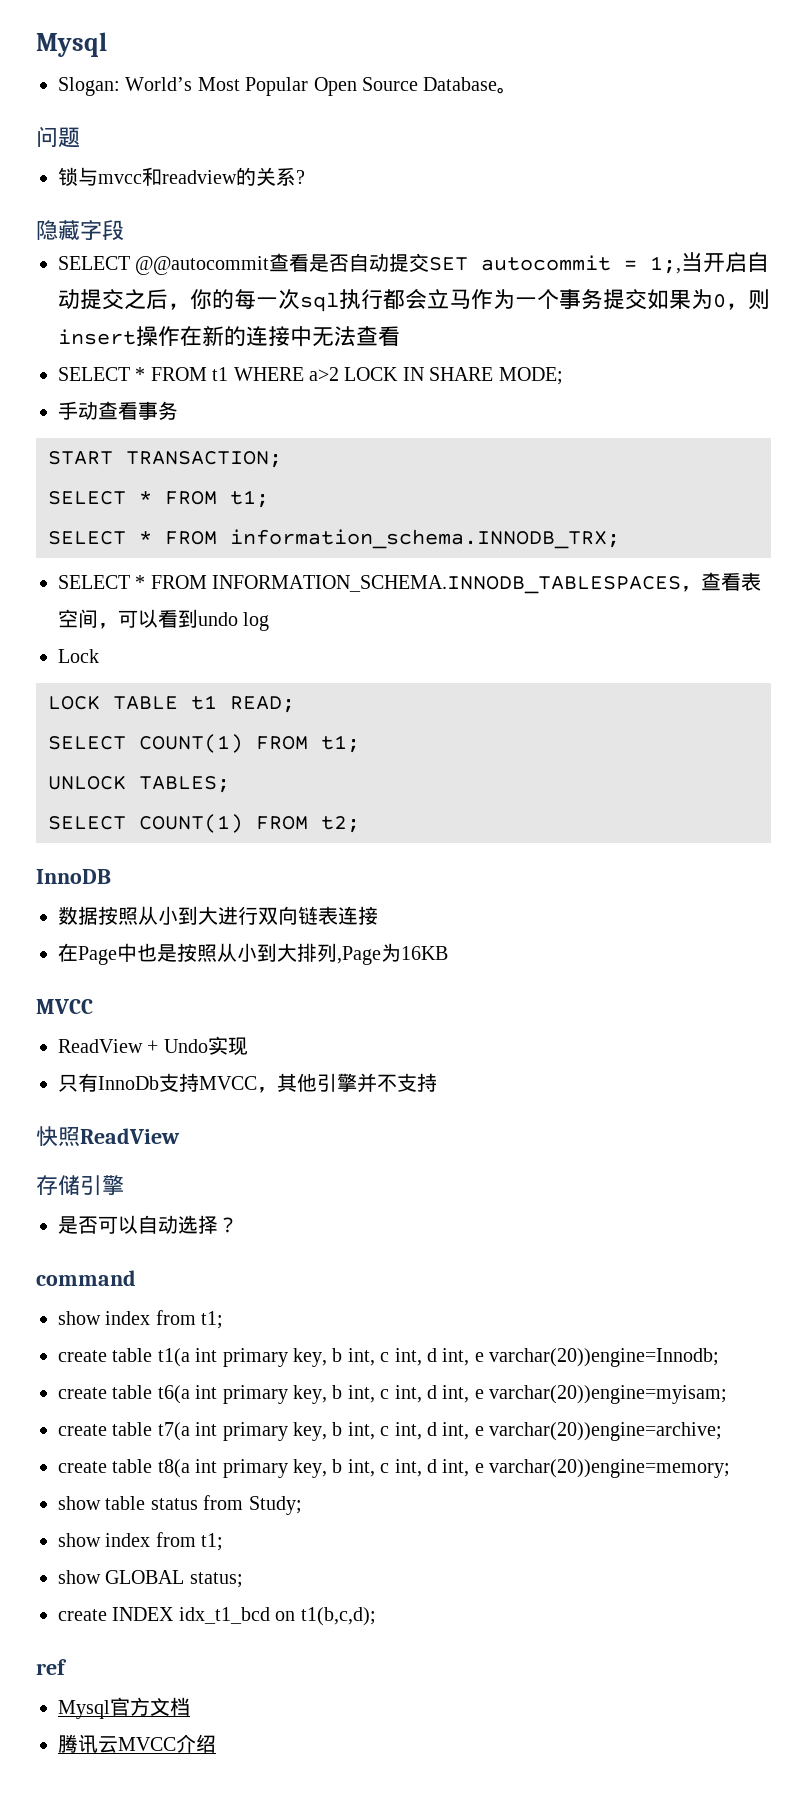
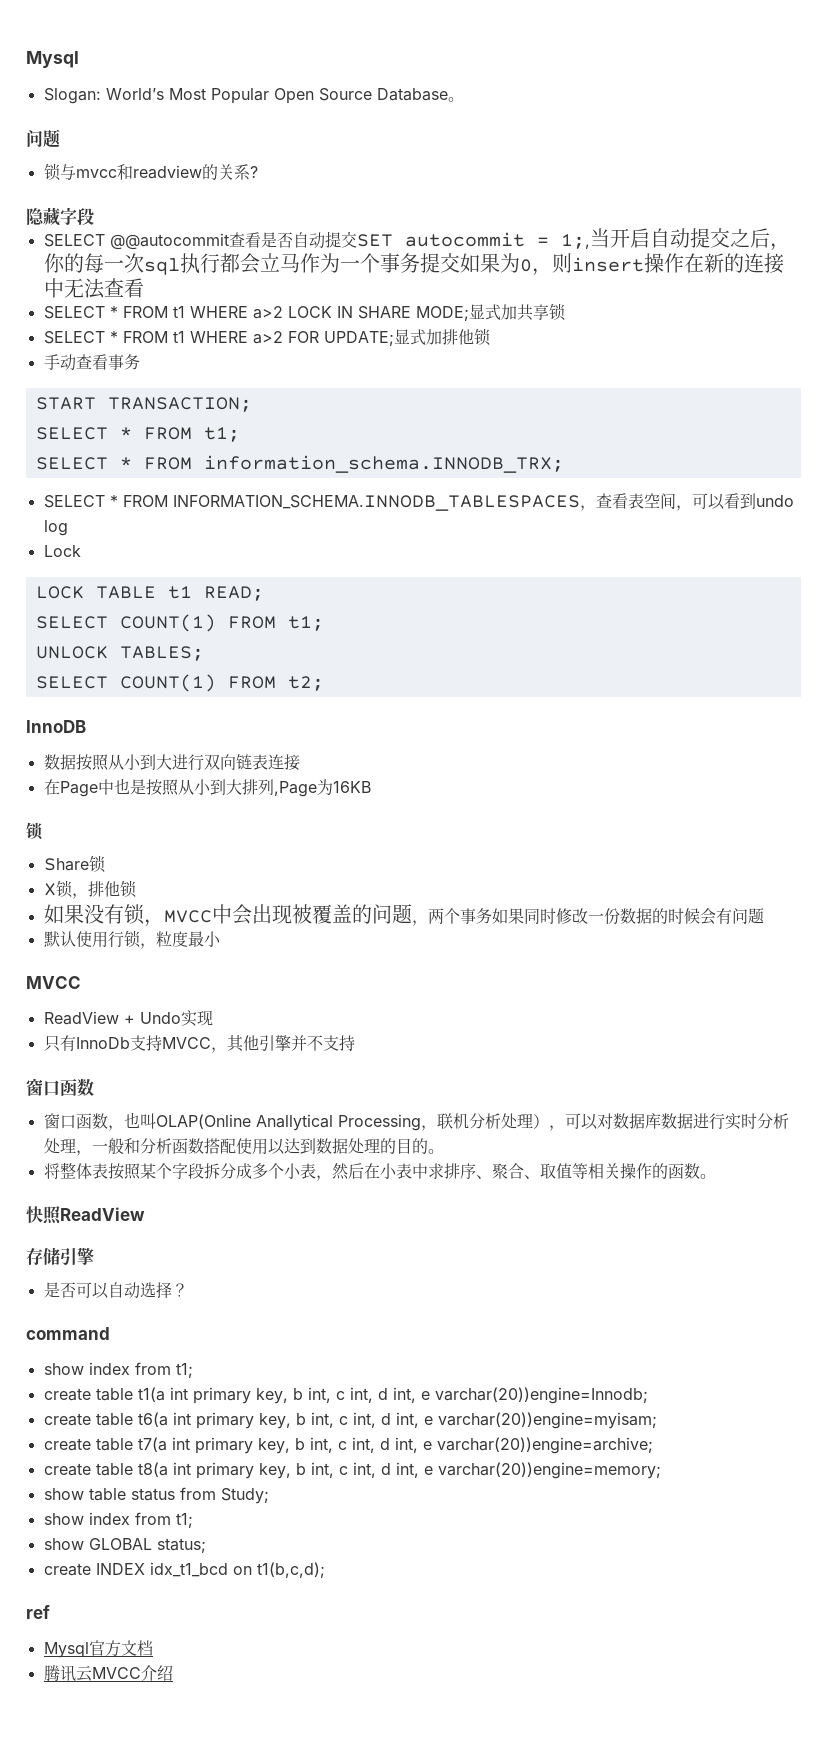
- SELECT * FROM t1 WHERE a>2 LOCK IN SHARE MODE;
+ SELECT * FROM t1 WHERE a>2 LOCK IN SHARE MODE;显式加共享锁
+ SELECT * FROM t1 WHERE a>2 FOR UPDATE;显式加排他锁
  在Page中也是按照从小到大排列,Page为16KB
+ 锁
+ Share锁
+ X锁，排他锁
+ 如果没有锁，MVCC中会出现被覆盖的问题，两个事务如果同时修改一份数据的时候会有问题
+ 默认使用行锁，粒度最小
  只有InnoDb支持MVCC，其他引擎并不支持
+ 窗口函数
+ 窗口函数，也叫OLAP(Online Anallytical Processing，联机分析处理），可以对数据库数据进行实时分析处理，一般和分析函数搭配使用以达到数据处理的目的。
+ 将整体表按照某个字段拆分成多个小表，然后在小表中求排序、聚合、取值等相关操作的函数。

